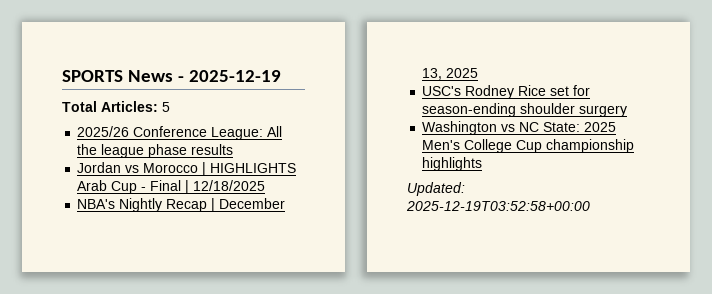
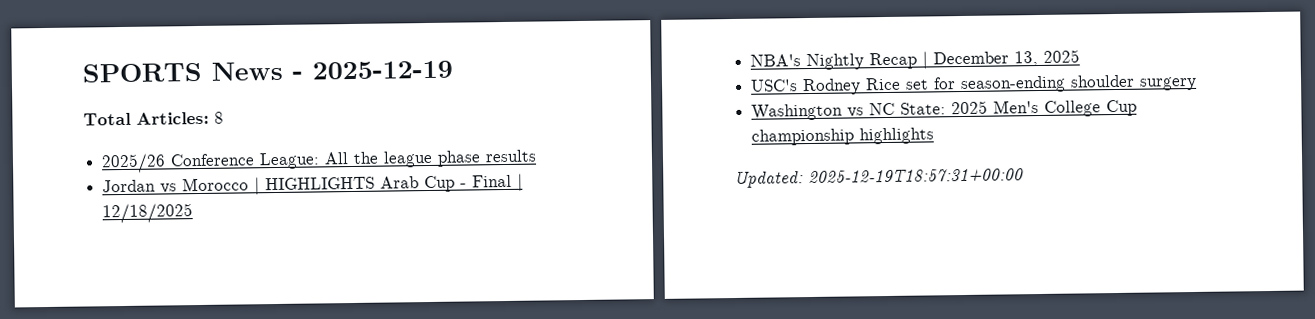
- Total Articles: 5
+ Total Articles: 8
- Updated: 2025-12-19T03:52:58+00:00
+ Updated: 2025-12-19T18:57:31+00:00

